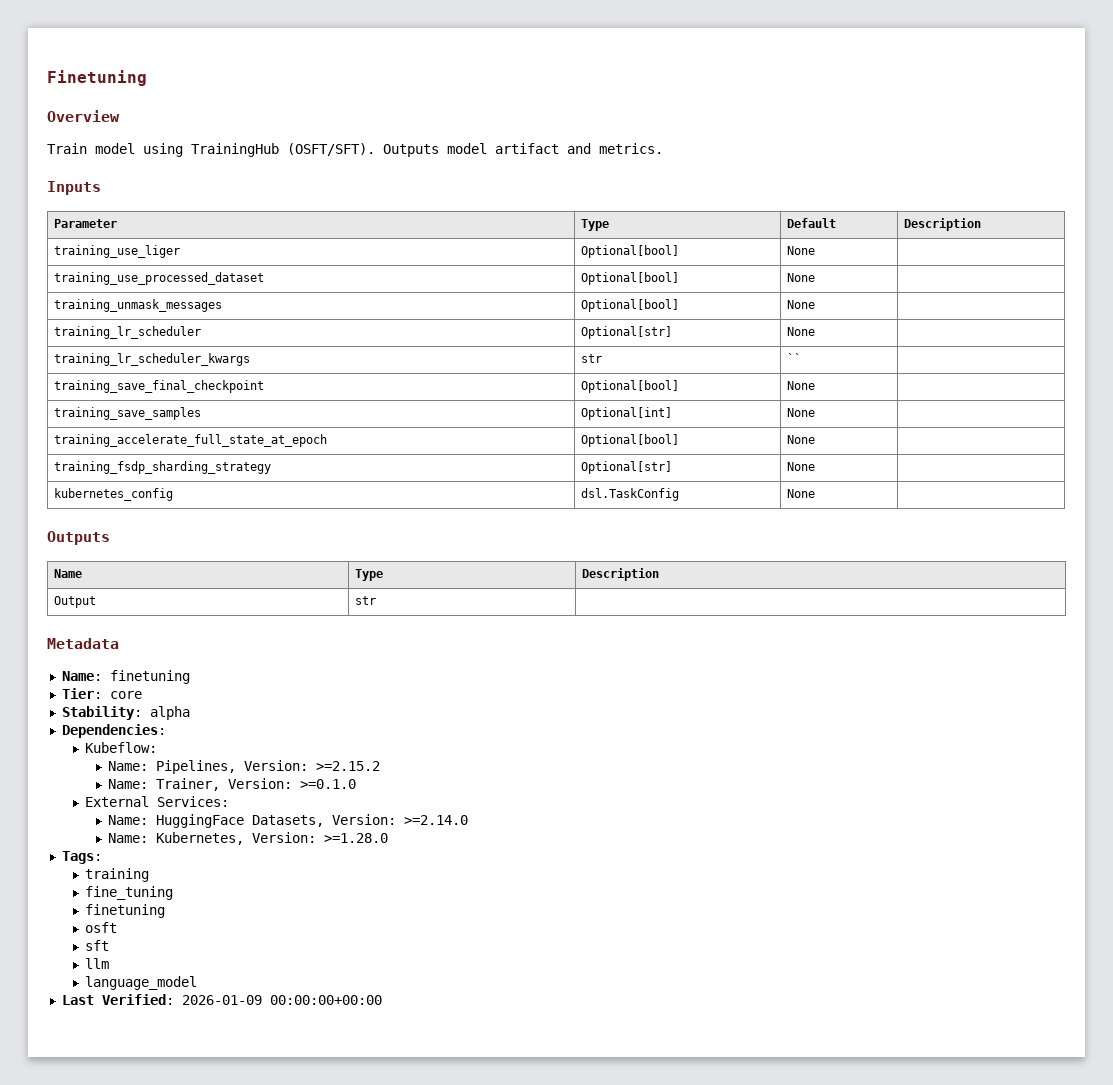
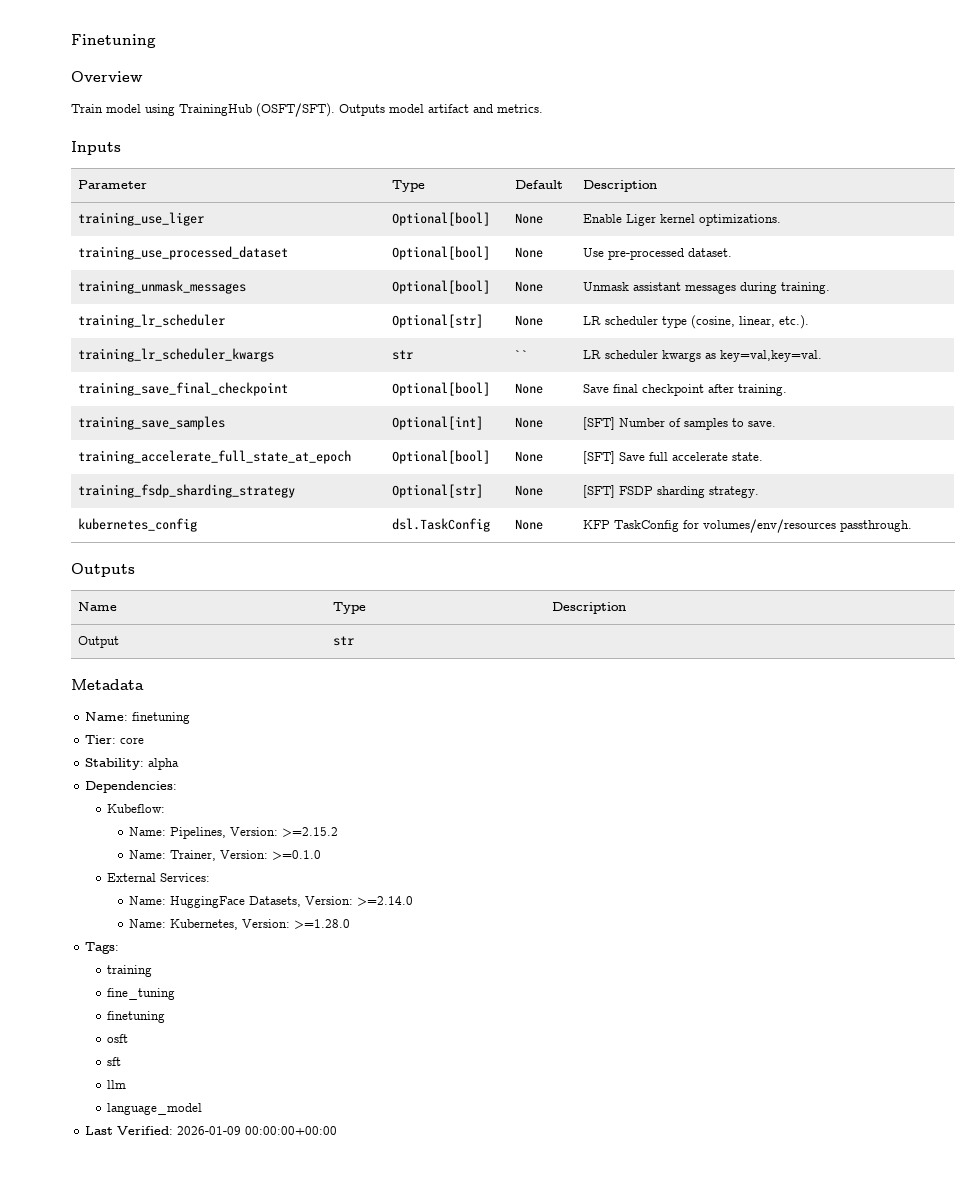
- training_use_liger | Optional[bool] | None |
+ training_use_liger | Optional[bool] | None | Enable Liger kernel optimizations.
- training_use_processed_dataset | Optional[bool] | None |
+ training_use_processed_dataset | Optional[bool] | None | Use pre-processed dataset.
- training_unmask_messages | Optional[bool] | None |
- training_lr_scheduler | Optional[str] | None |
- training_lr_scheduler_kwargs | str | `` |
- training_save_final_checkpoint | Optional[bool] | None |
- training_save_samples | Optional[int] | None |
- training_accelerate_full_state_at_epoch | Optional[bool] | None |
+ training_unmask_messages | Optional[bool] | None | Unmask assistant messages during training.
+ training_lr_scheduler | Optional[str] | None | LR scheduler type (cosine, linear, etc.).
+ training_lr_scheduler_kwargs | str | `` | LR scheduler kwargs as key=val,key=val.
+ training_save_final_checkpoint | Optional[bool] | None | Save final checkpoint after training.
+ training_save_samples | Optional[int] | None | [SFT] Number of samples to save.
+ training_accelerate_full_state_at_epoch | Optional[bool] | None | [SFT] Save full accelerate state.
- training_fsdp_sharding_strategy | Optional[str] | None |
+ training_fsdp_sharding_strategy | Optional[str] | None | [SFT] FSDP sharding strategy.
- kubernetes_config | dsl.TaskConfig | None |
+ kubernetes_config | dsl.TaskConfig | None | KFP TaskConfig for volumes/env/resources passthrough.

